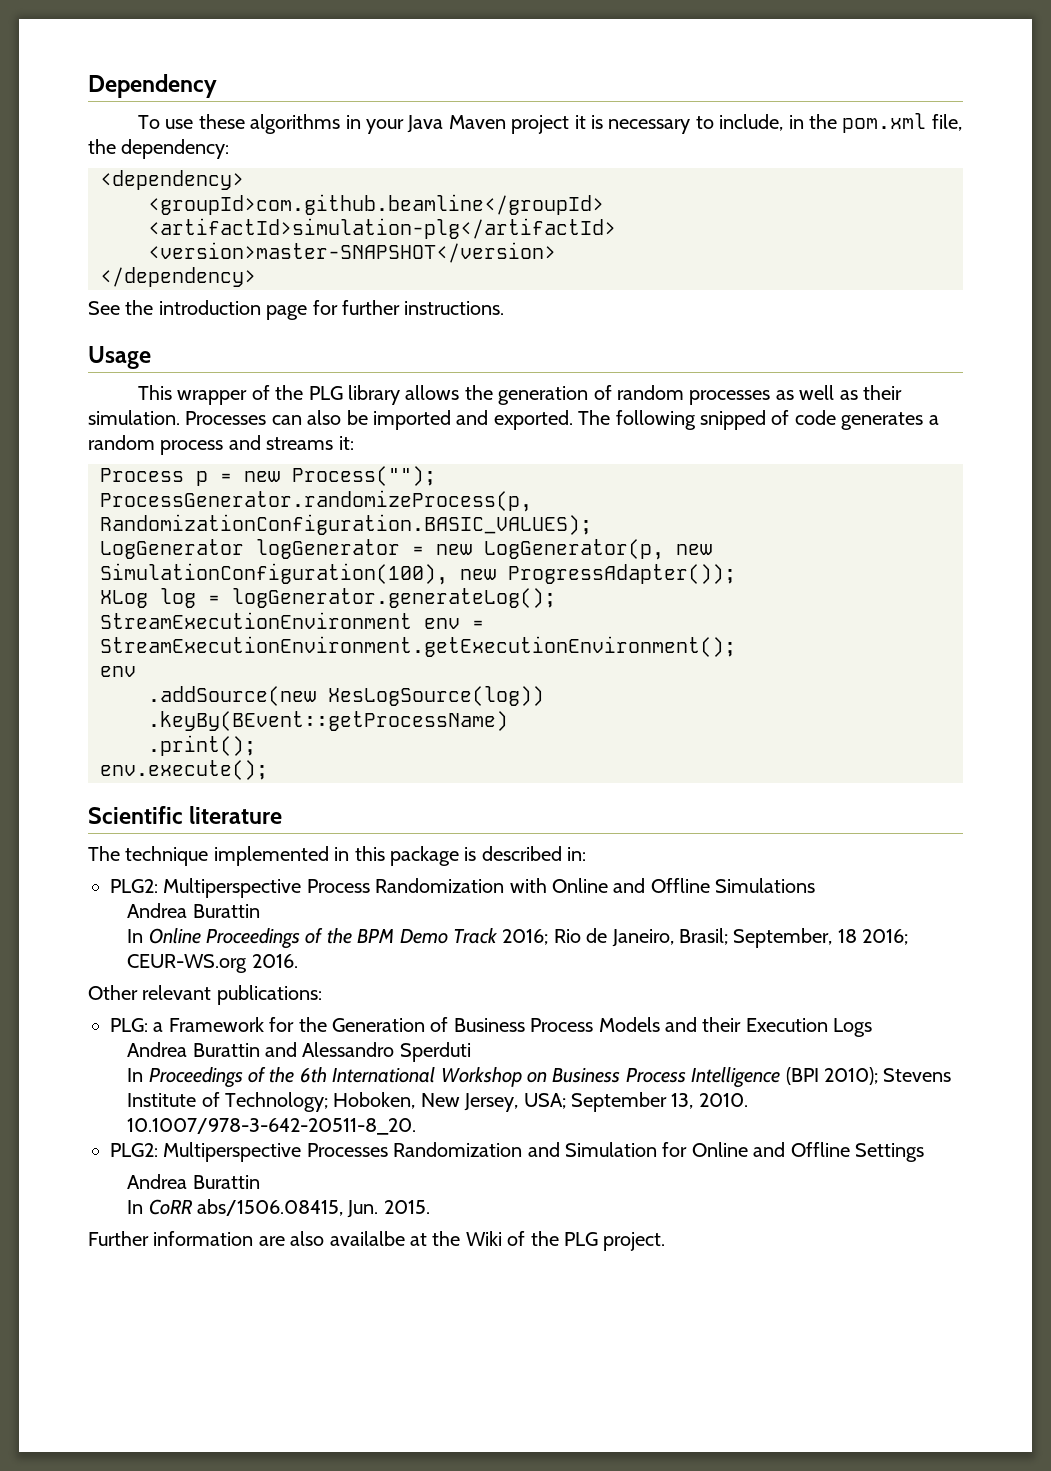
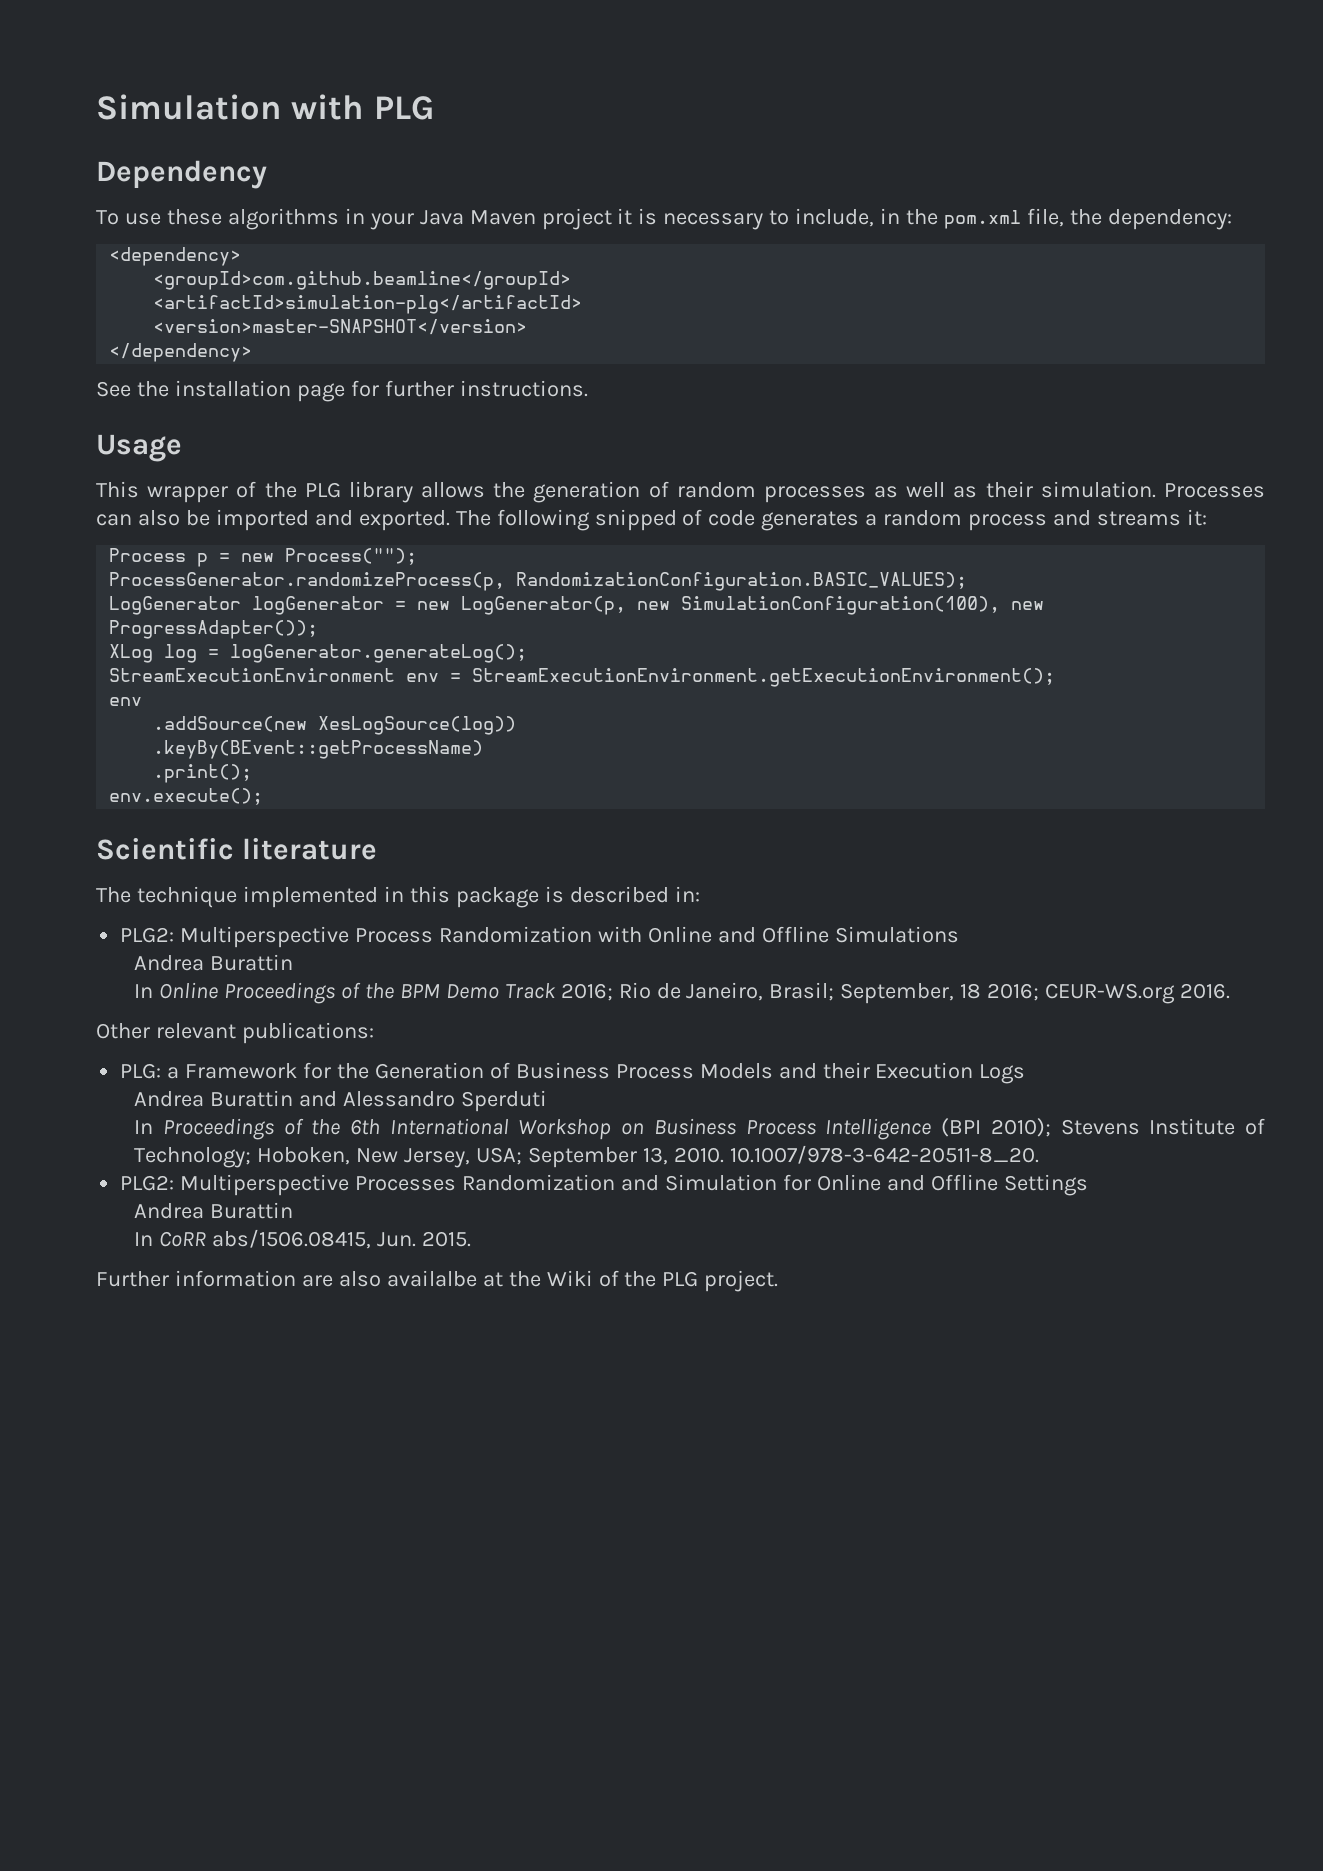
+ Simulation with PLG
- See the introduction page for further instructions.
+ See the installation page for further instructions.

